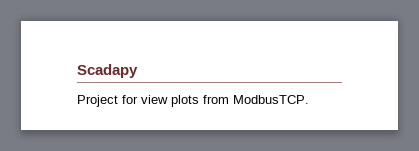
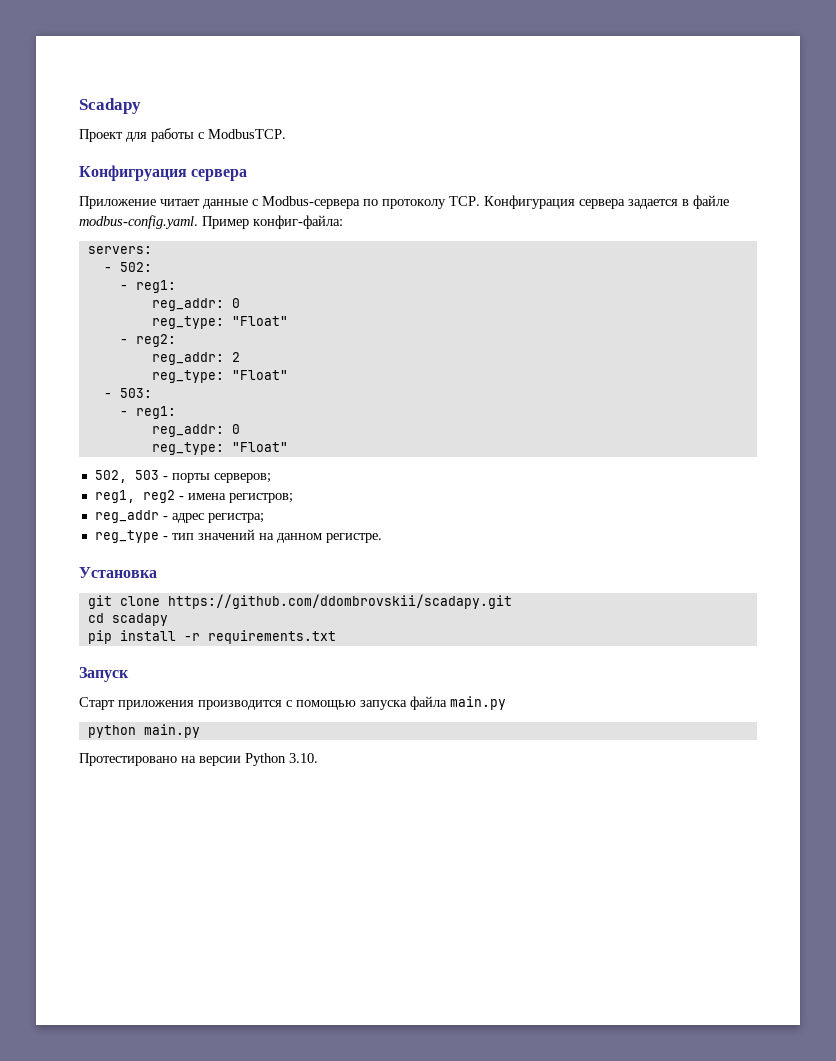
- Project for view plots from ModbusTCP.
+ Проект для работы с ModbusTCP.
+ Конфигруация сервера
+ Приложение читает данные с Modbus-сервера по протоколу TCP. Конфигурация сервера задается в файле modbus-config.yaml. Пример конфиг-файла:
+ servers:
+ - 502:
+ - reg1:
+ reg_addr: 0
+ reg_type: "Float"
+ - reg2:
+ reg_addr: 2
+ reg_type: "Float"
+ - 503:
+ - reg1:
+ reg_addr: 0
+ reg_type: "Float"
+ 502, 503 - порты серверов;
+ reg1, reg2 - имена регистров;
+ reg_addr - адрес регистра;
+ reg_type - тип значений на данном регистре.
+ Установка
+ git clone https://github.com/ddombrovskii/scadapy.git
+ cd scadapy
+ pip install -r requirements.txt
+ Запуск
+ Старт приложения производится с помощью запуска файла main.py
+ python main.py
+ Протестировано на версии Python 3.10.

